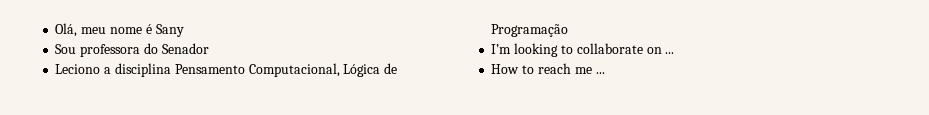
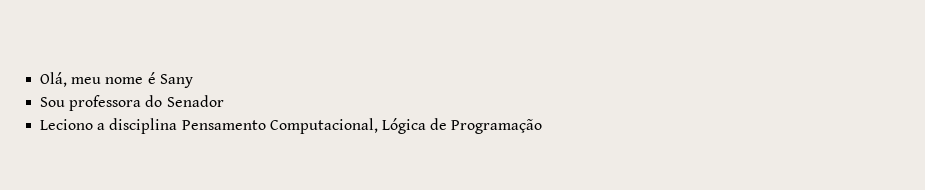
- I’m looking to collaborate on ...
- How to reach me ...

